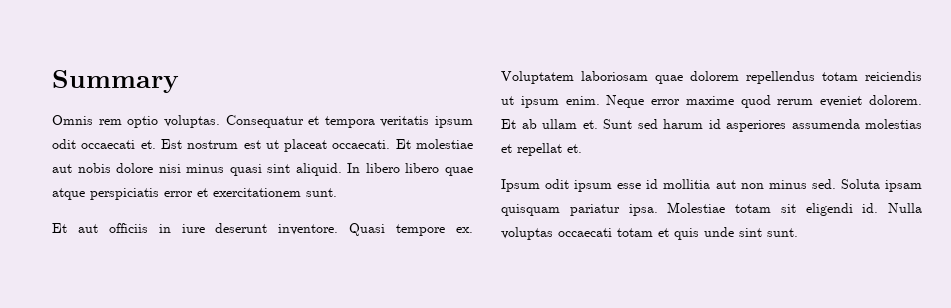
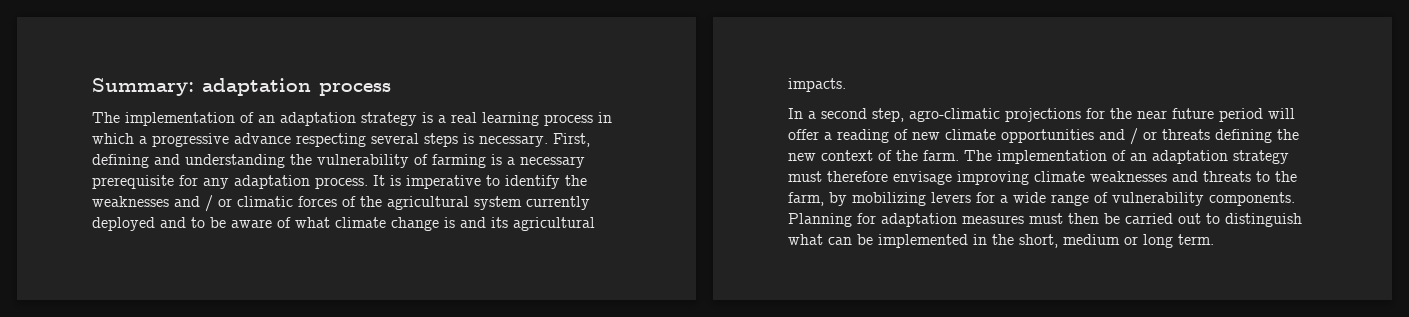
- Summary
- Omnis rem optio voluptas. Consequatur et tempora veritatis ipsum odit occaecati et. Est nostrum est ut placeat occaecati. Et molestiae aut nobis dolore nisi minus quasi sint aliquid. In libero libero quae atque perspiciatis error et exercitationem sunt.
- Et aut officiis in iure deserunt inventore. Quasi tempore ex. Voluptatem laboriosam quae dolorem repellendus totam reiciendis ut ipsum enim. Neque error maxime quod rerum eveniet dolorem. Et ab ullam et. Sunt sed harum id asperiores assumenda molestias et repellat et.
- Ipsum odit ipsum esse id mollitia aut non minus sed. Soluta ipsam quisquam pariatur ipsa. Molestiae totam sit eligendi id. Nulla voluptas occaecati totam et quis unde sint sunt.
+ Summary: adaptation process
+ The implementation of an adaptation strategy is a real learning process in which a progressive advance respecting several steps is necessary. First, defining and understanding the vulnerability of farming is a necessary prerequisite for any adaptation process. It is imperative to identify the weaknesses and / or climatic forces of the agricultural system currently deployed and to be aware of what climate change is and its agricultural impacts.
+ In a second step, agro-climatic projections for the near future period will offer a reading of new climate opportunities and / or threats defining the new context of the farm. The implementation of an adaptation strategy must therefore envisage improving climate weaknesses and threats to the farm, by mobilizing levers for a wide range of vulnerability components. Planning for adaptation measures must then be carried out to distinguish what can be implemented in the short, medium or long term.

